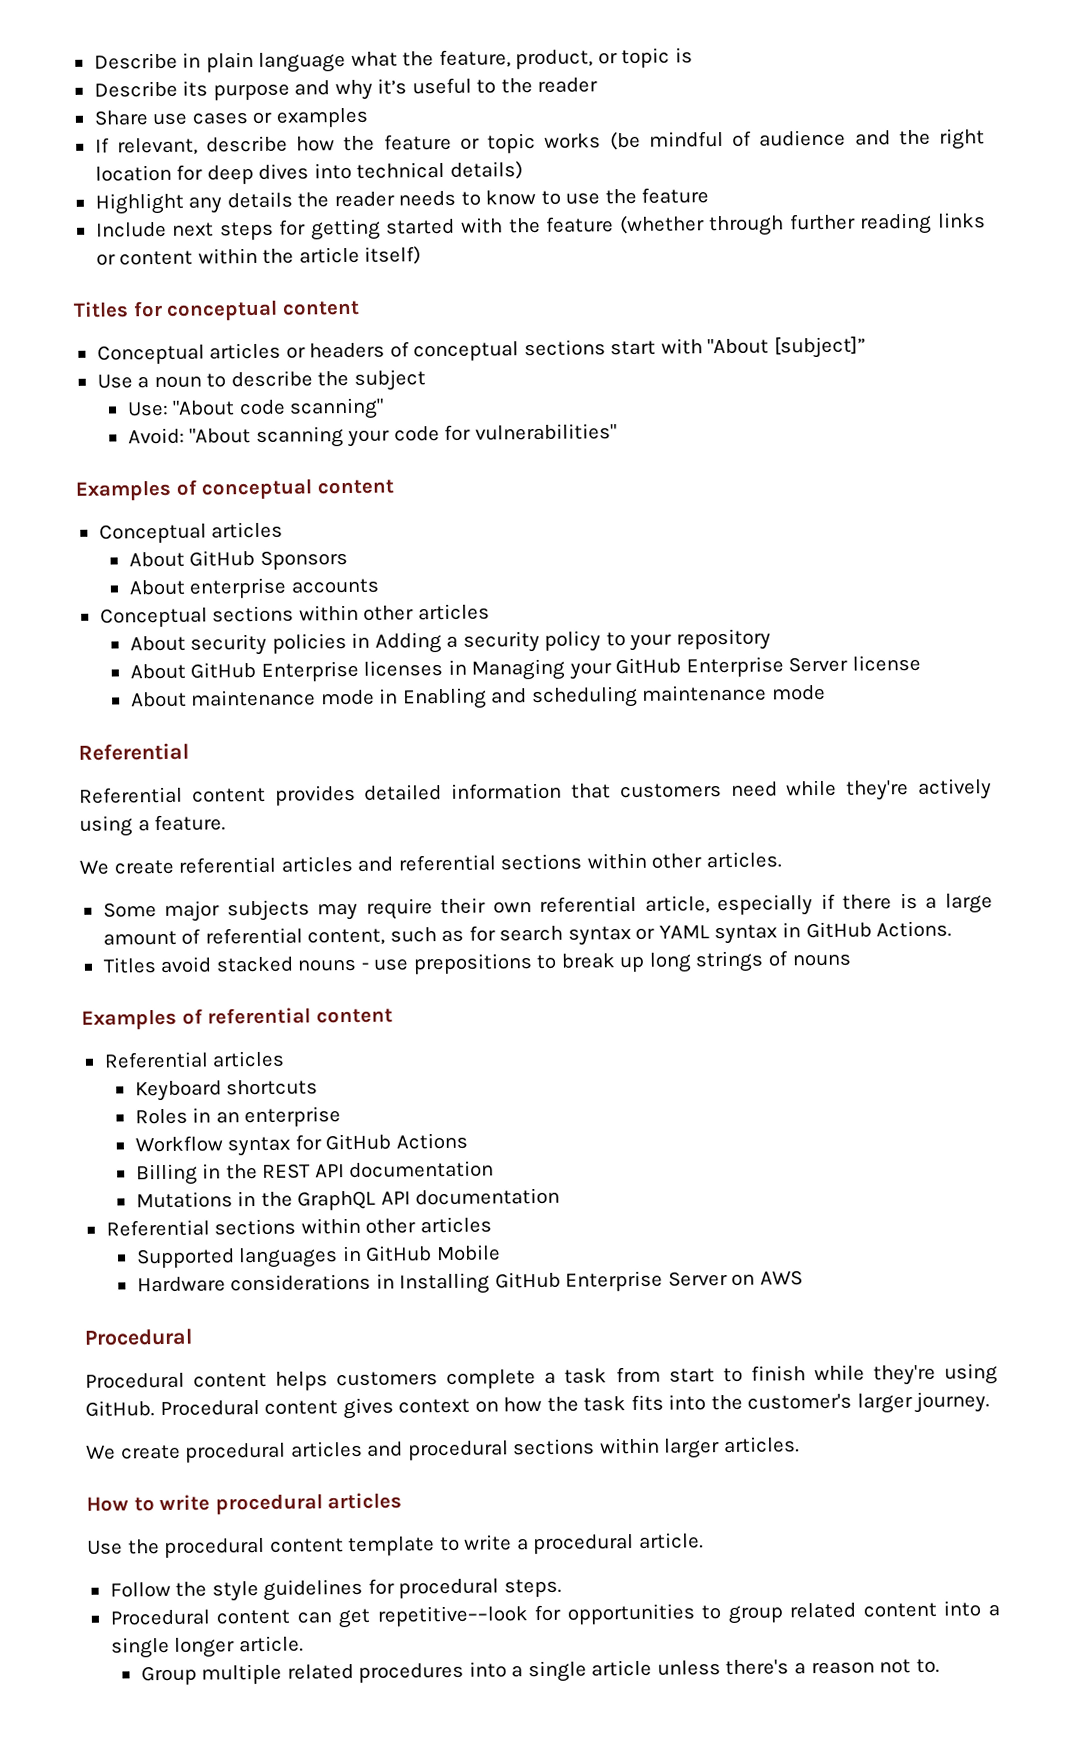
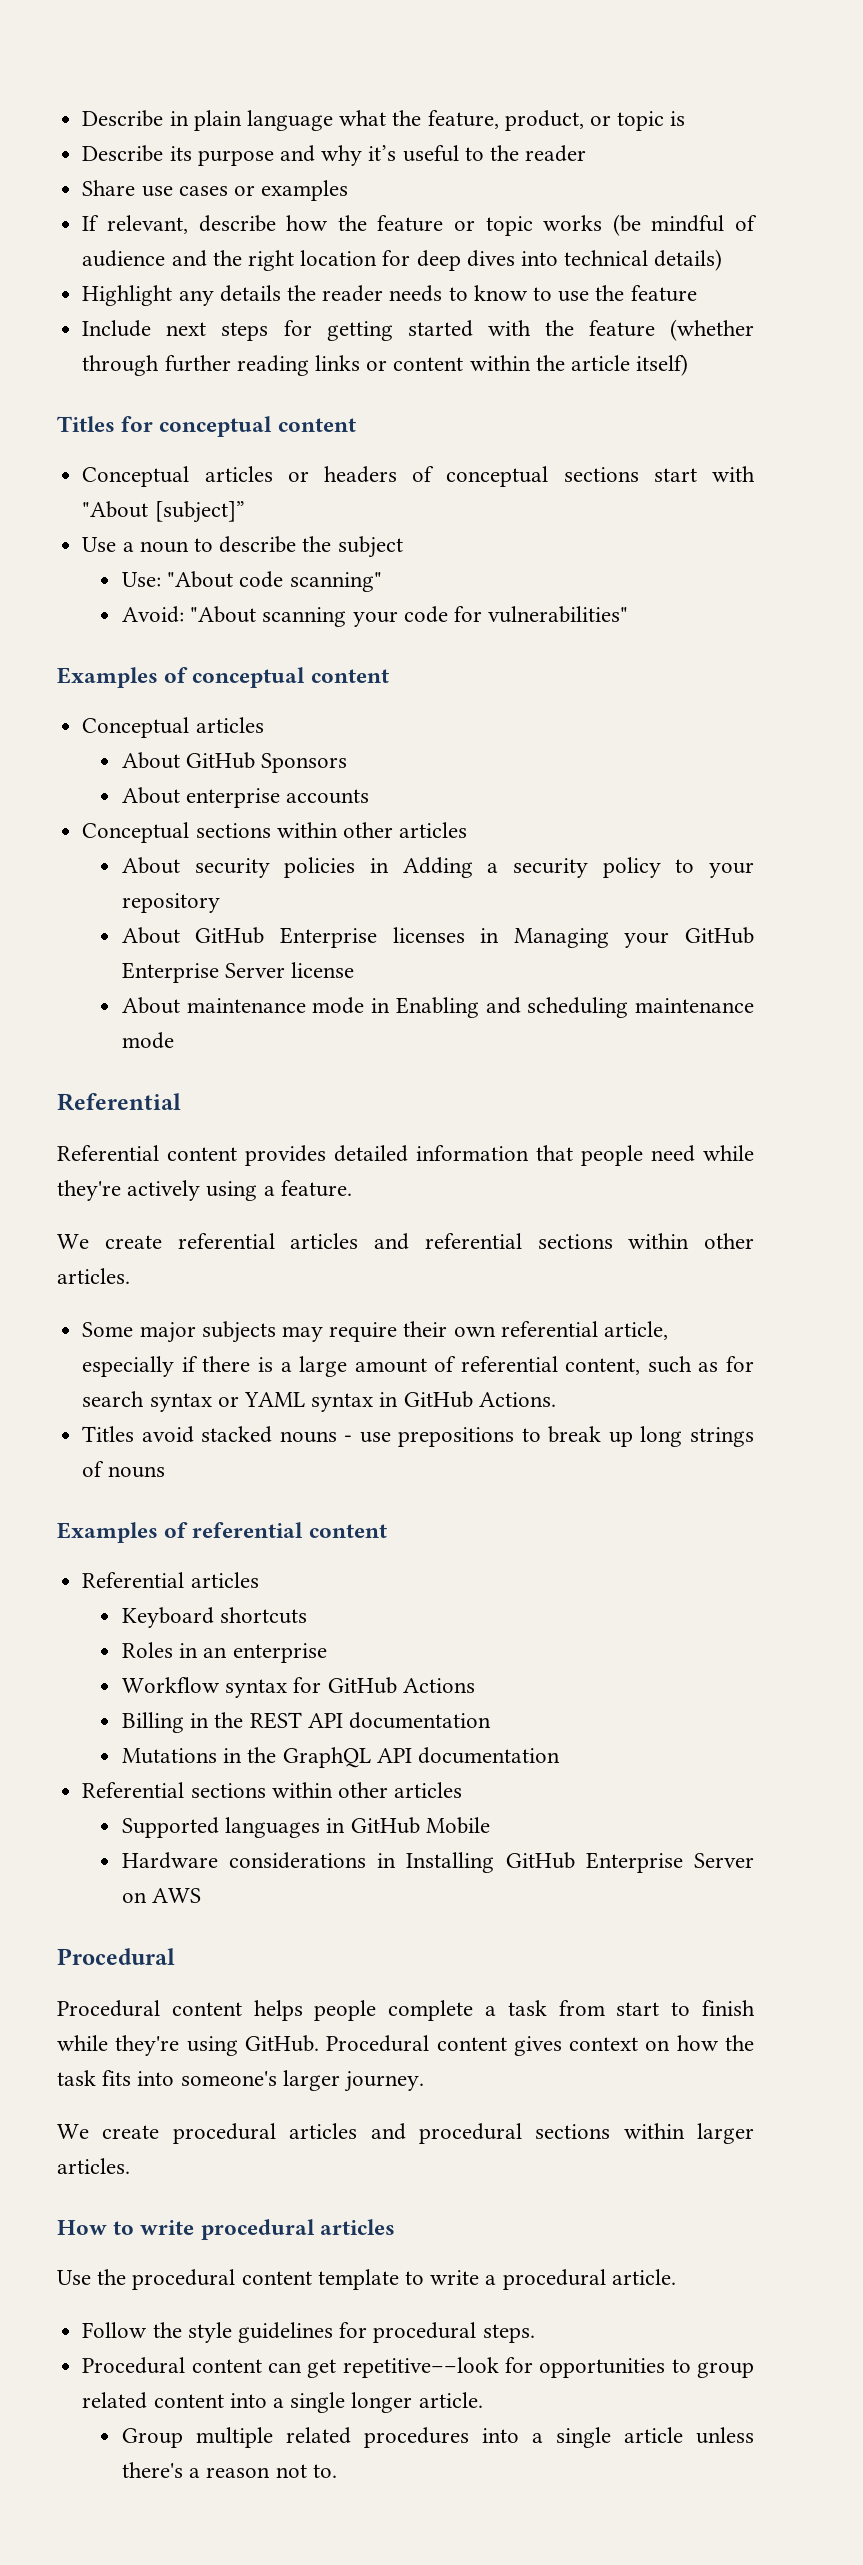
- Referential content provides detailed information that customers need while they're actively using a feature.
+ Referential content provides detailed information that people need while they're actively using a feature.
- Procedural content helps customers complete a task from start to finish while they're using GitHub.
+ Procedural content helps people complete a task from start to finish while they're using GitHub.
- Procedural content gives context on how the task fits into the customer's larger journey.
+ Procedural content gives context on how the task fits into someone's larger journey.

